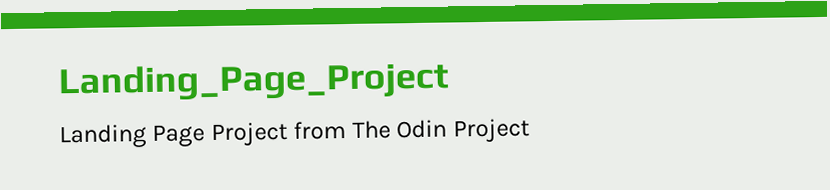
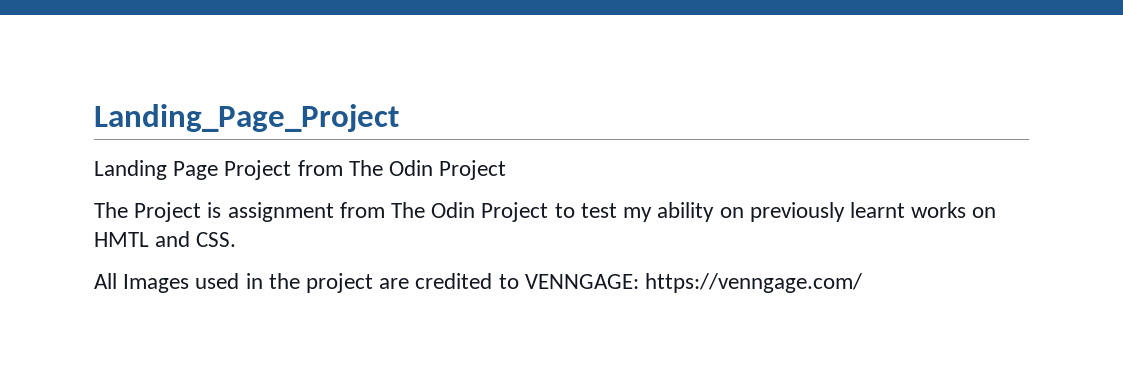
+ The Project is assignment from The Odin Project to test my ability on previously learnt works on HMTL and CSS.
+ All Images used in the project are credited to VENNGAGE: https://venngage.com/

